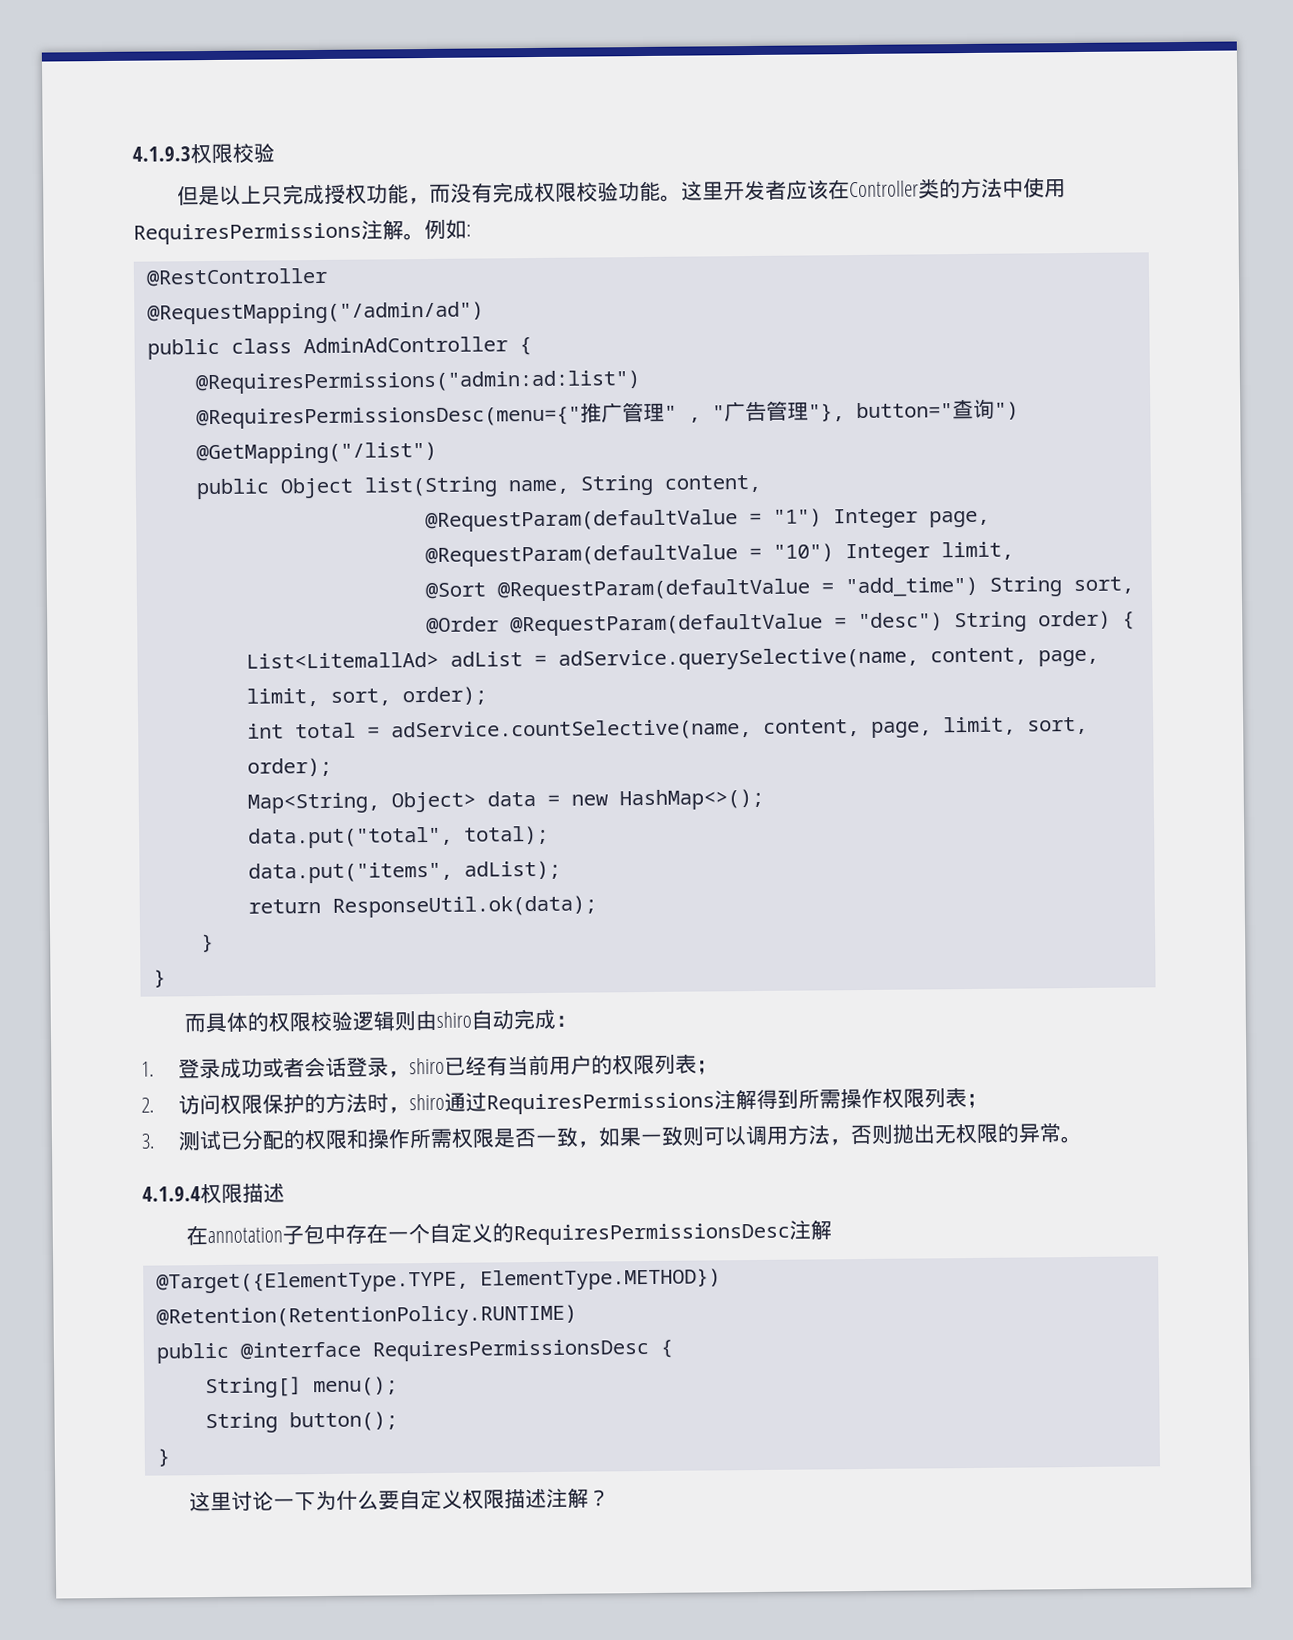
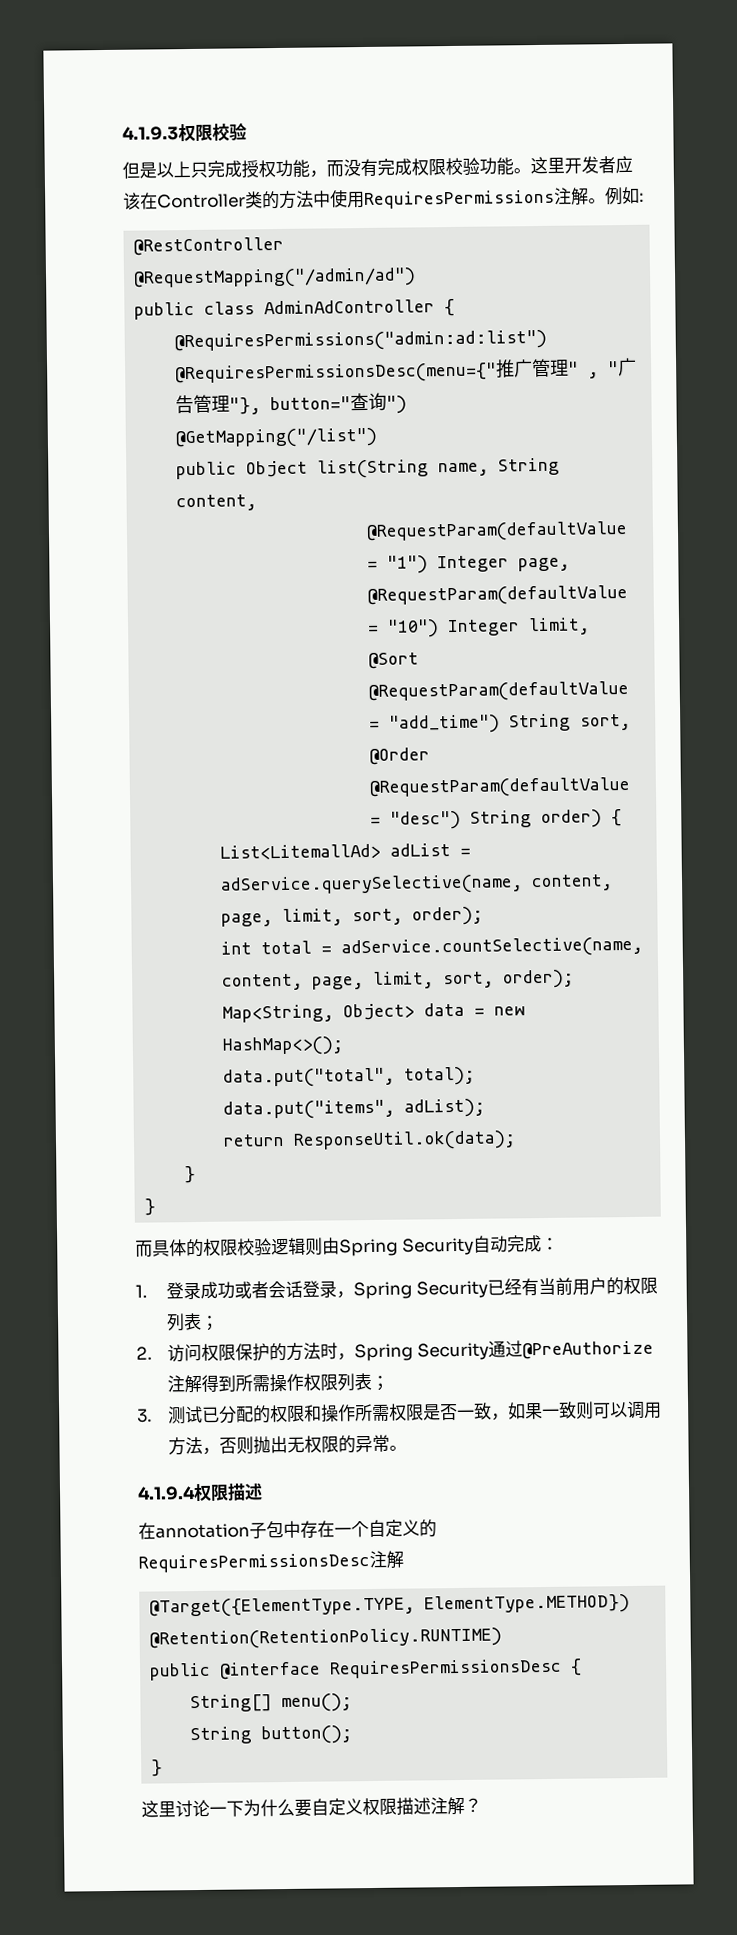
- 而具体的权限校验逻辑则由shiro自动完成：
+ 而具体的权限校验逻辑则由Spring Security自动完成：
- 1.登录成功或者会话登录，shiro已经有当前用户的权限列表；
+ 1.登录成功或者会话登录，Spring Security已经有当前用户的权限列表；
- 2.访问权限保护的方法时，shiro通过RequiresPermissions注解得到所需操作权限列表；
+ 2.访问权限保护的方法时，Spring Security通过@PreAuthorize注解得到所需操作权限列表；

